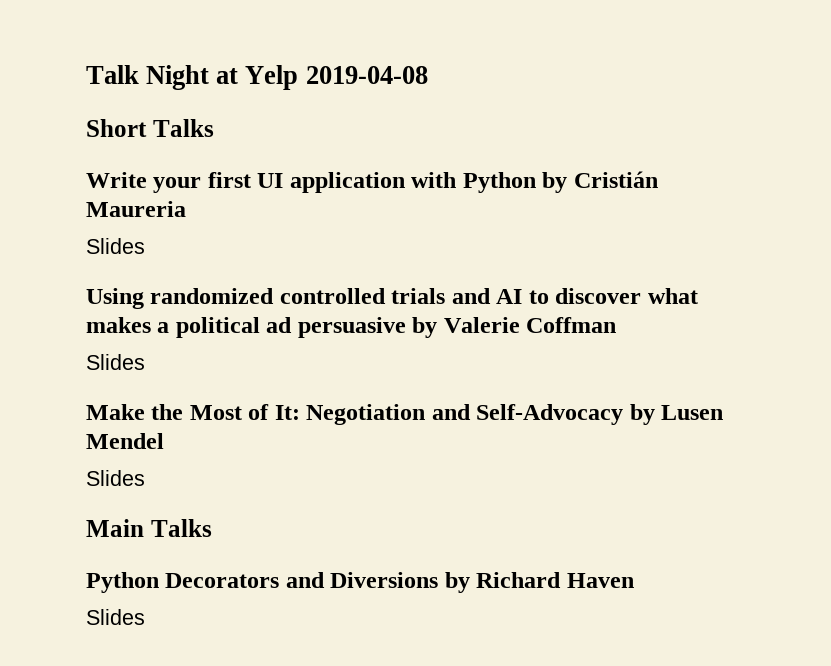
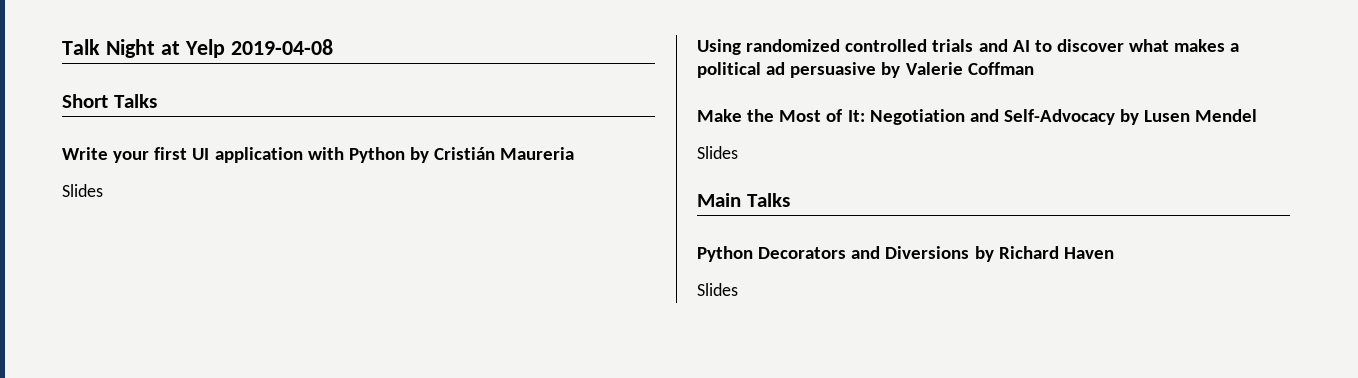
  Using randomized controlled trials and AI to discover what makes a political ad persuasive by Valerie Coffman
- Slides

